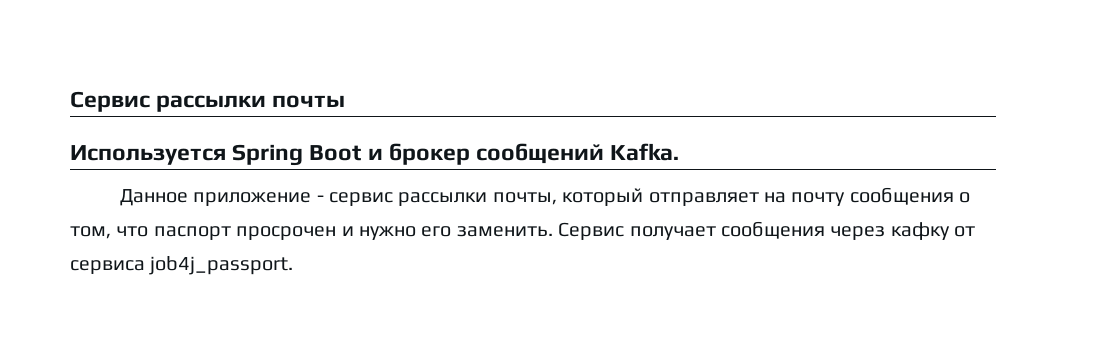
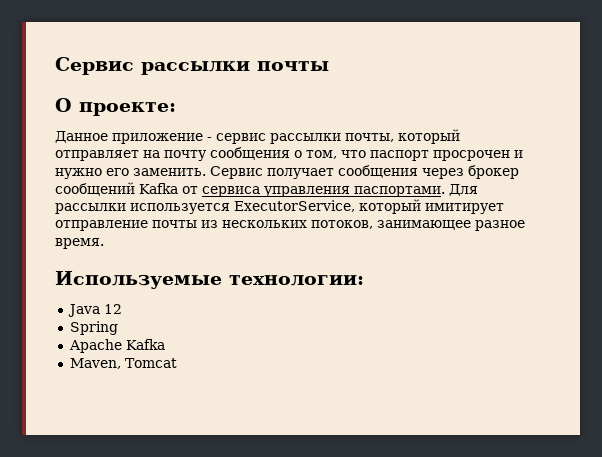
- Используется Spring Boot и брокер сообщений Kafka.
+ О проекте:
- Сервис получает сообщения через кафку от сервиса job4j_passport.
+ Сервис получает сообщения через брокер сообщений Kafka от сервиса управления паспортами. Для рассылки используется ExecutorService, который имитирует отправление почты из нескольких потоков, занимающее разное время.
+ Используемые технологии:
+ Java 12
+ Spring
+ Apache Kafka
+ Maven, Tomcat

